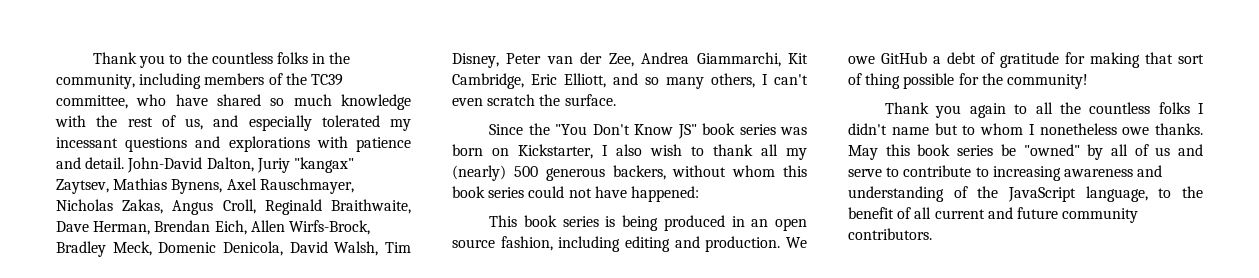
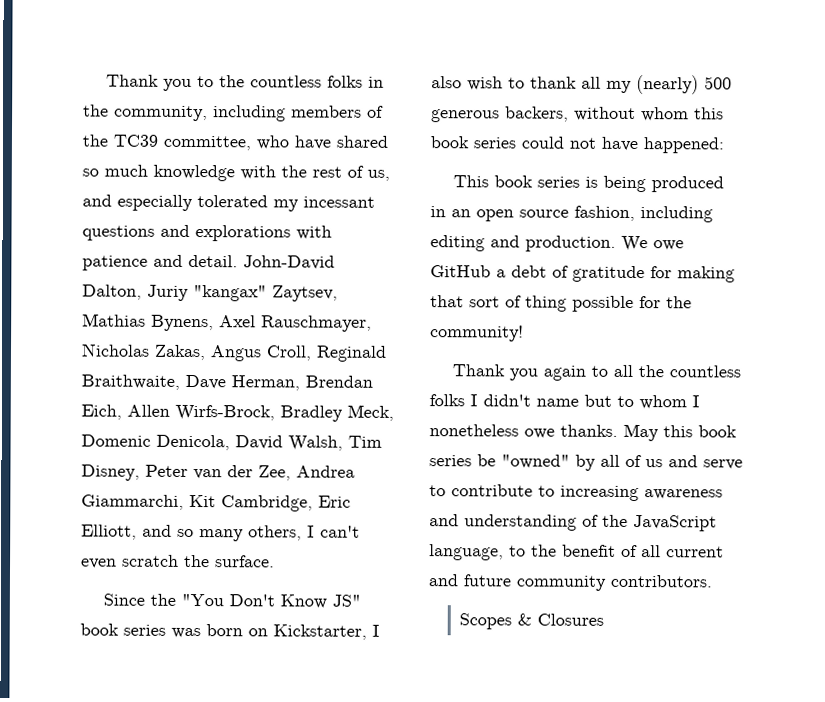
+ Scopes & Closures

